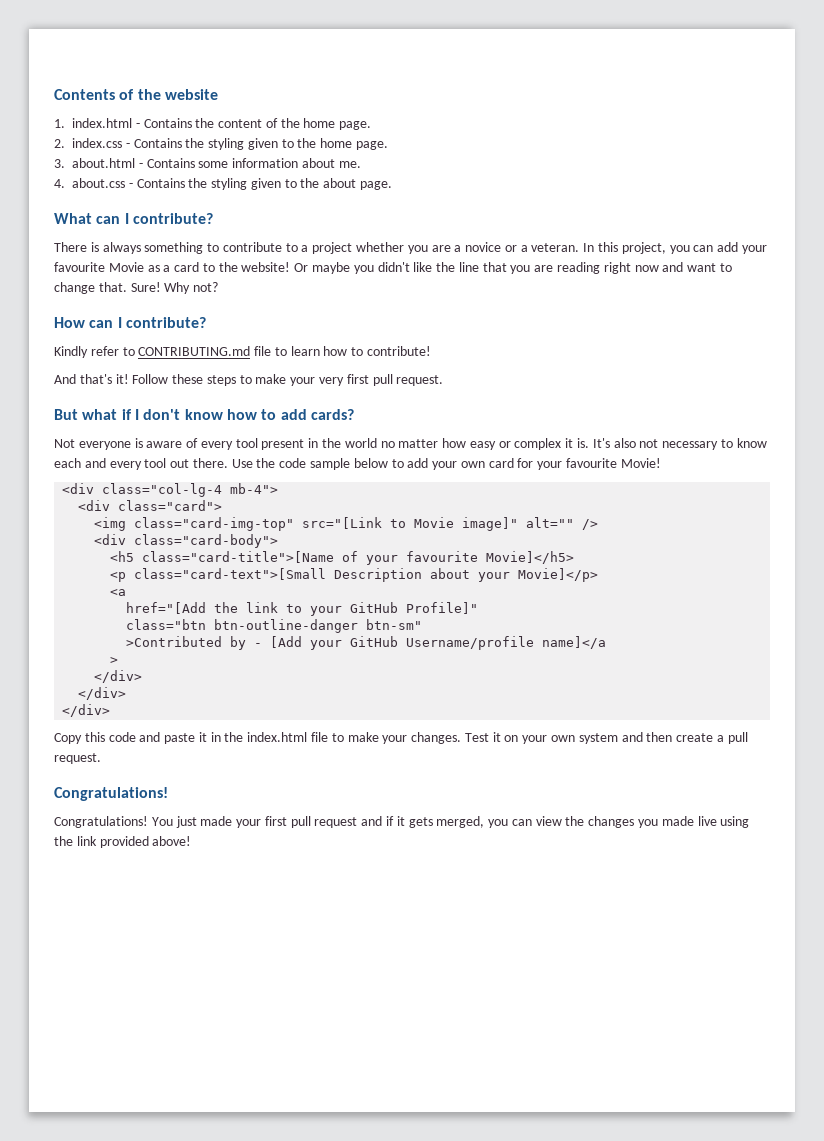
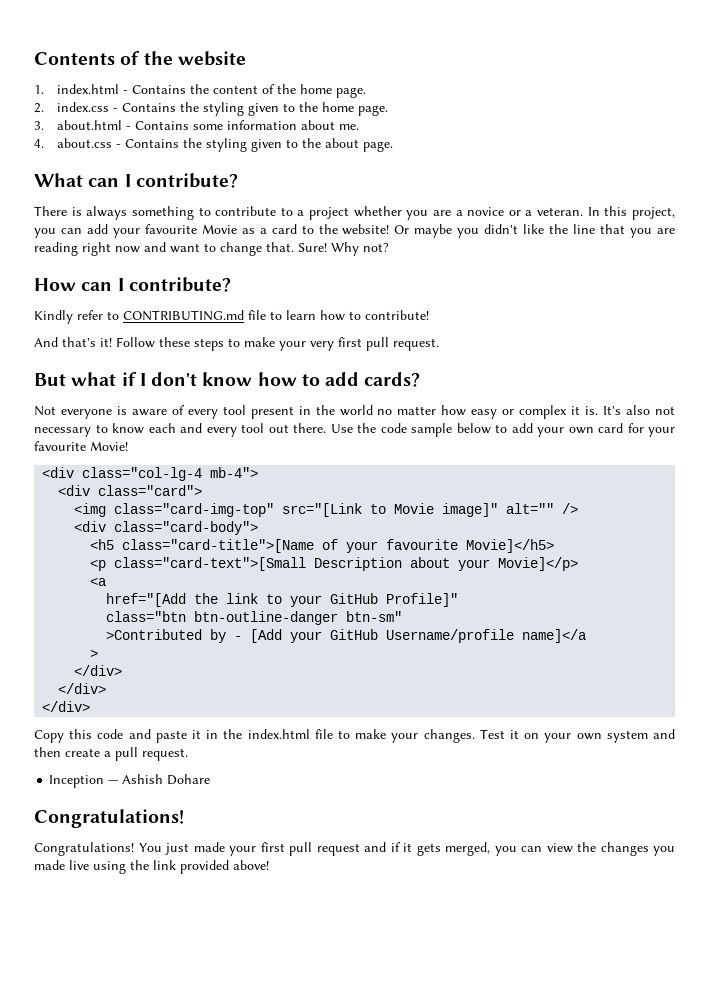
+ Inception — Ashish Dohare

